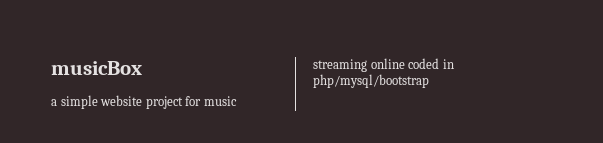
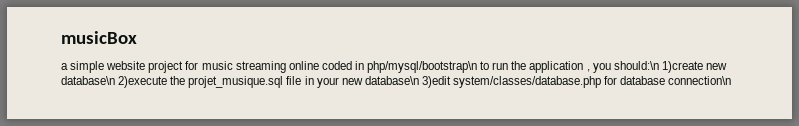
- a simple website project for music streaming online coded in php/mysql/bootstrap
+ a simple website project for music streaming online coded in php/mysql/bootstrap\n to run the application , you should:\n 1)create new database\n 2)execute the projet_musique.sql file in your new database\n 3)edit system/classes/database.php for database connection\n

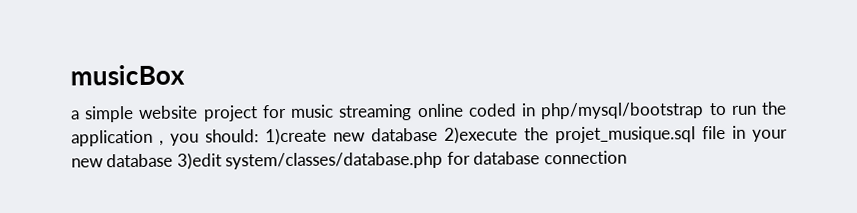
- a simple website project for music streaming online coded in php/mysql/bootstrap\n to run the application , you should:\n 1)create new database\n 2)execute the projet_musique.sql file in your new database\n 3)edit system/classes/database.php for database connection\n
+ a simple website project for music streaming online coded in php/mysql/bootstrap to run the application , you should: 1)create new database 2)execute the projet_musique.sql file in your new database 3)edit system/classes/database.php for database connection

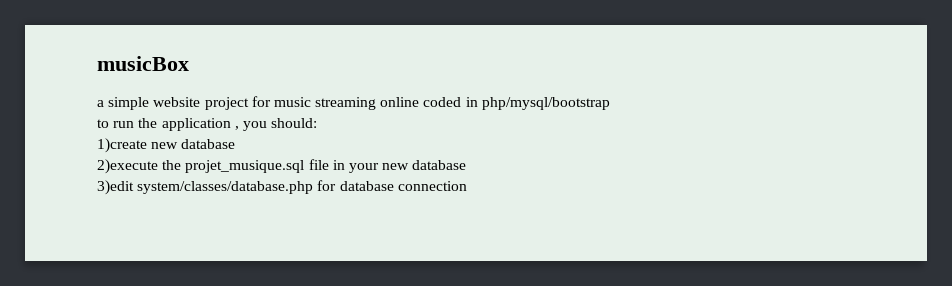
- a simple website project for music streaming online coded in php/mysql/bootstrap to run the application , you should: 1)create new database 2)execute the projet_musique.sql file in your new database 3)edit system/classes/database.php for database connection
+ a simple website project for music streaming online coded in php/mysql/bootstrap
+ to run the application , you should:
+ 1)create new database
+ 2)execute the projet_musique.sql file in your new database
+ 3)edit system/classes/database.php for database connection

